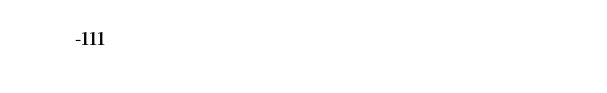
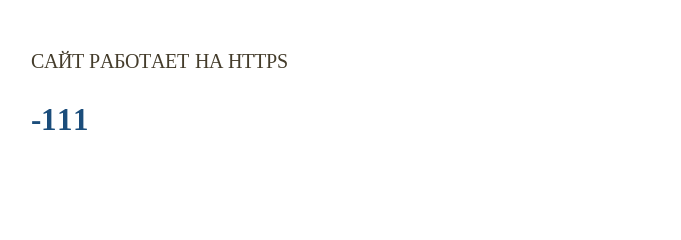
+ САЙТ РАБОТАЕТ НА HTTPS

